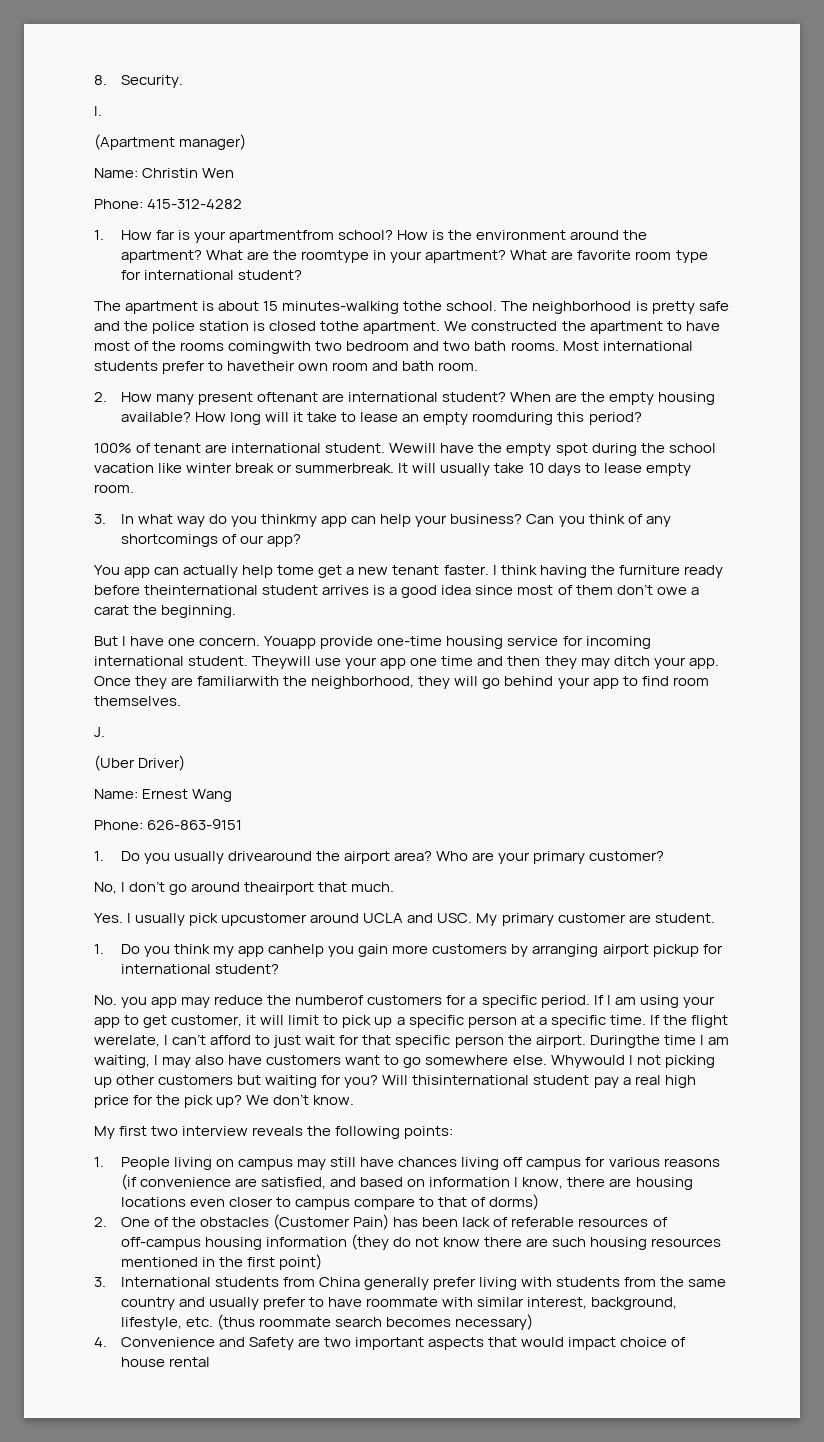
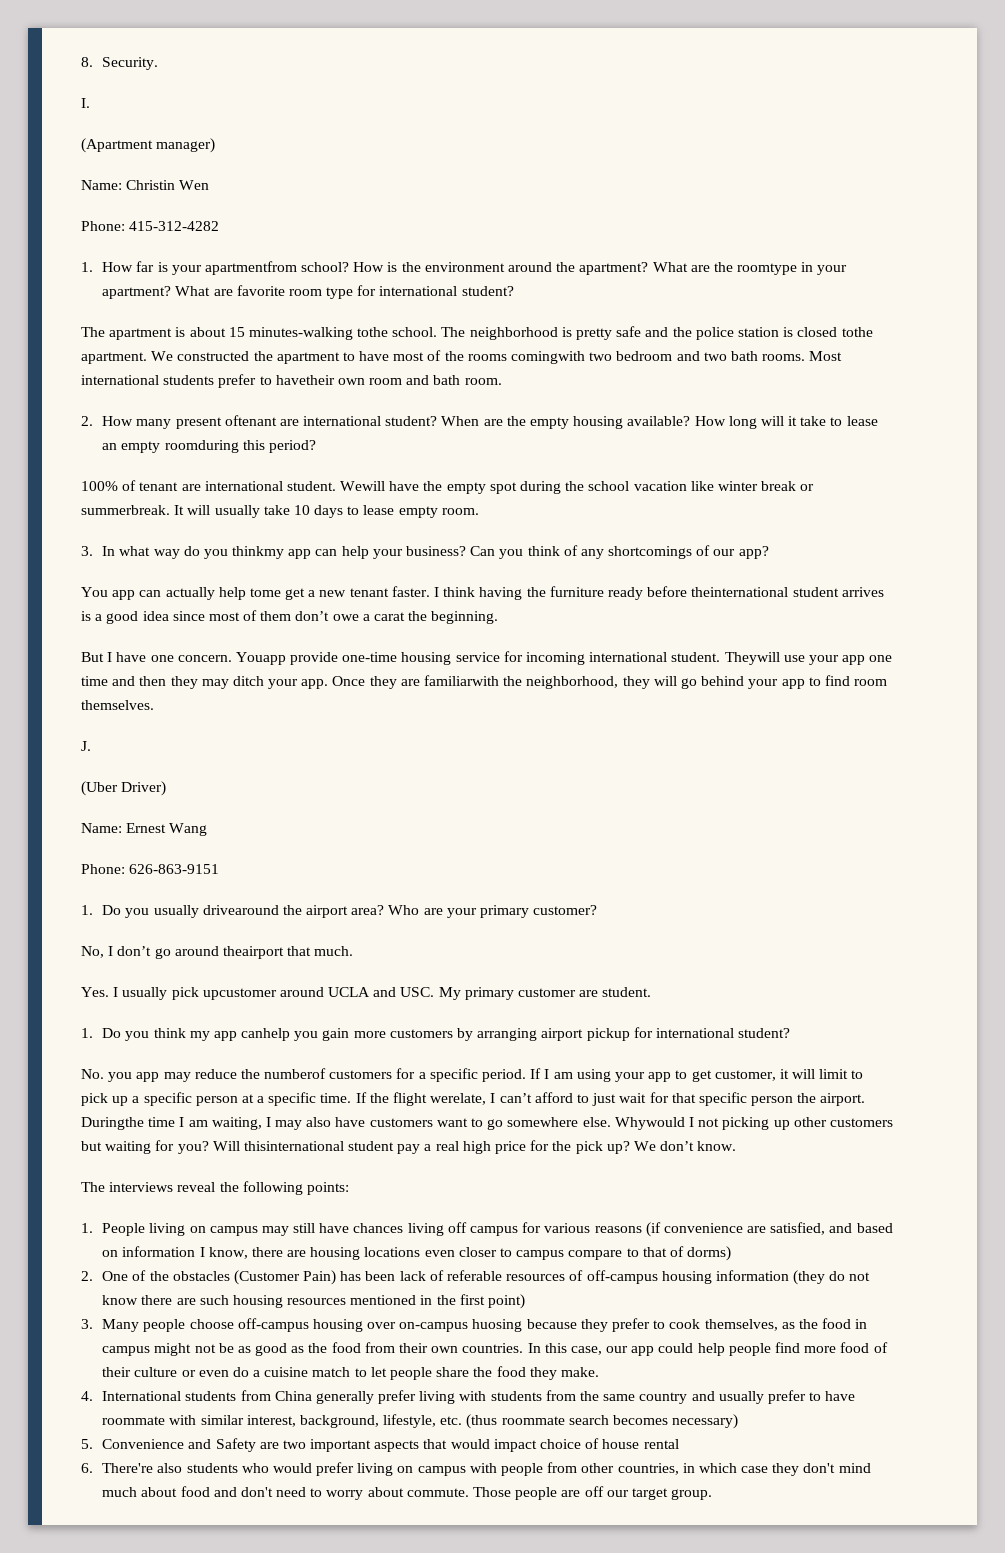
- My first two interview reveals the following points:
+ The interviews reveal the following points:
- 3. International students from China generally prefer living with students from the same country and usually prefer to have roommate with similar interest, background, lifestyle, etc. (thus roommate search becomes necessary)
+ 3. Many people choose off-campus housing over on-campus huosing because they prefer to cook themselves, as the food in campus might not be as good as the food from their own countries. In this case, our app could help people find more food of their culture or even do a cuisine match to let people share the food they make.
+ 4. International students from China generally prefer living with students from the same country and usually prefer to have roommate with similar interest, background, lifestyle, etc. (thus roommate search becomes necessary)
- 4. Convenience and Safety are two important aspects that would impact choice of house rental
+ 5. Convenience and Safety are two important aspects that would impact choice of house rental
+ 6. There're also students who would prefer living on campus with people from other countries, in which case they don't mind much about food and don't need to worry about commute. Those people are off our target group.

